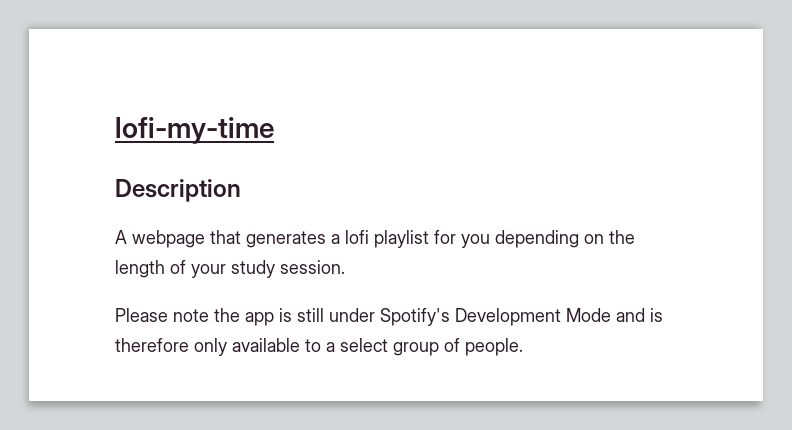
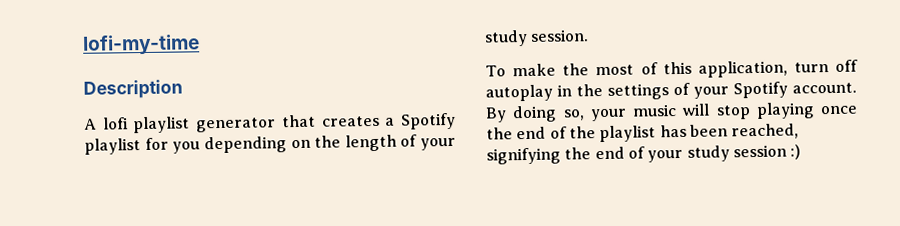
- A webpage that generates a lofi playlist for you depending on the length of your study session.
+ A lofi playlist generator that creates a Spotify playlist for you depending on the length of your study session.
- Please note the app is still under Spotify's Development Mode and is therefore only available to a select group of people.
+ To make the most of this application, turn off autoplay in the settings of your Spotify account. By doing so, your music will stop playing once the end of the playlist has been reached, signifying the end of your study session :)

